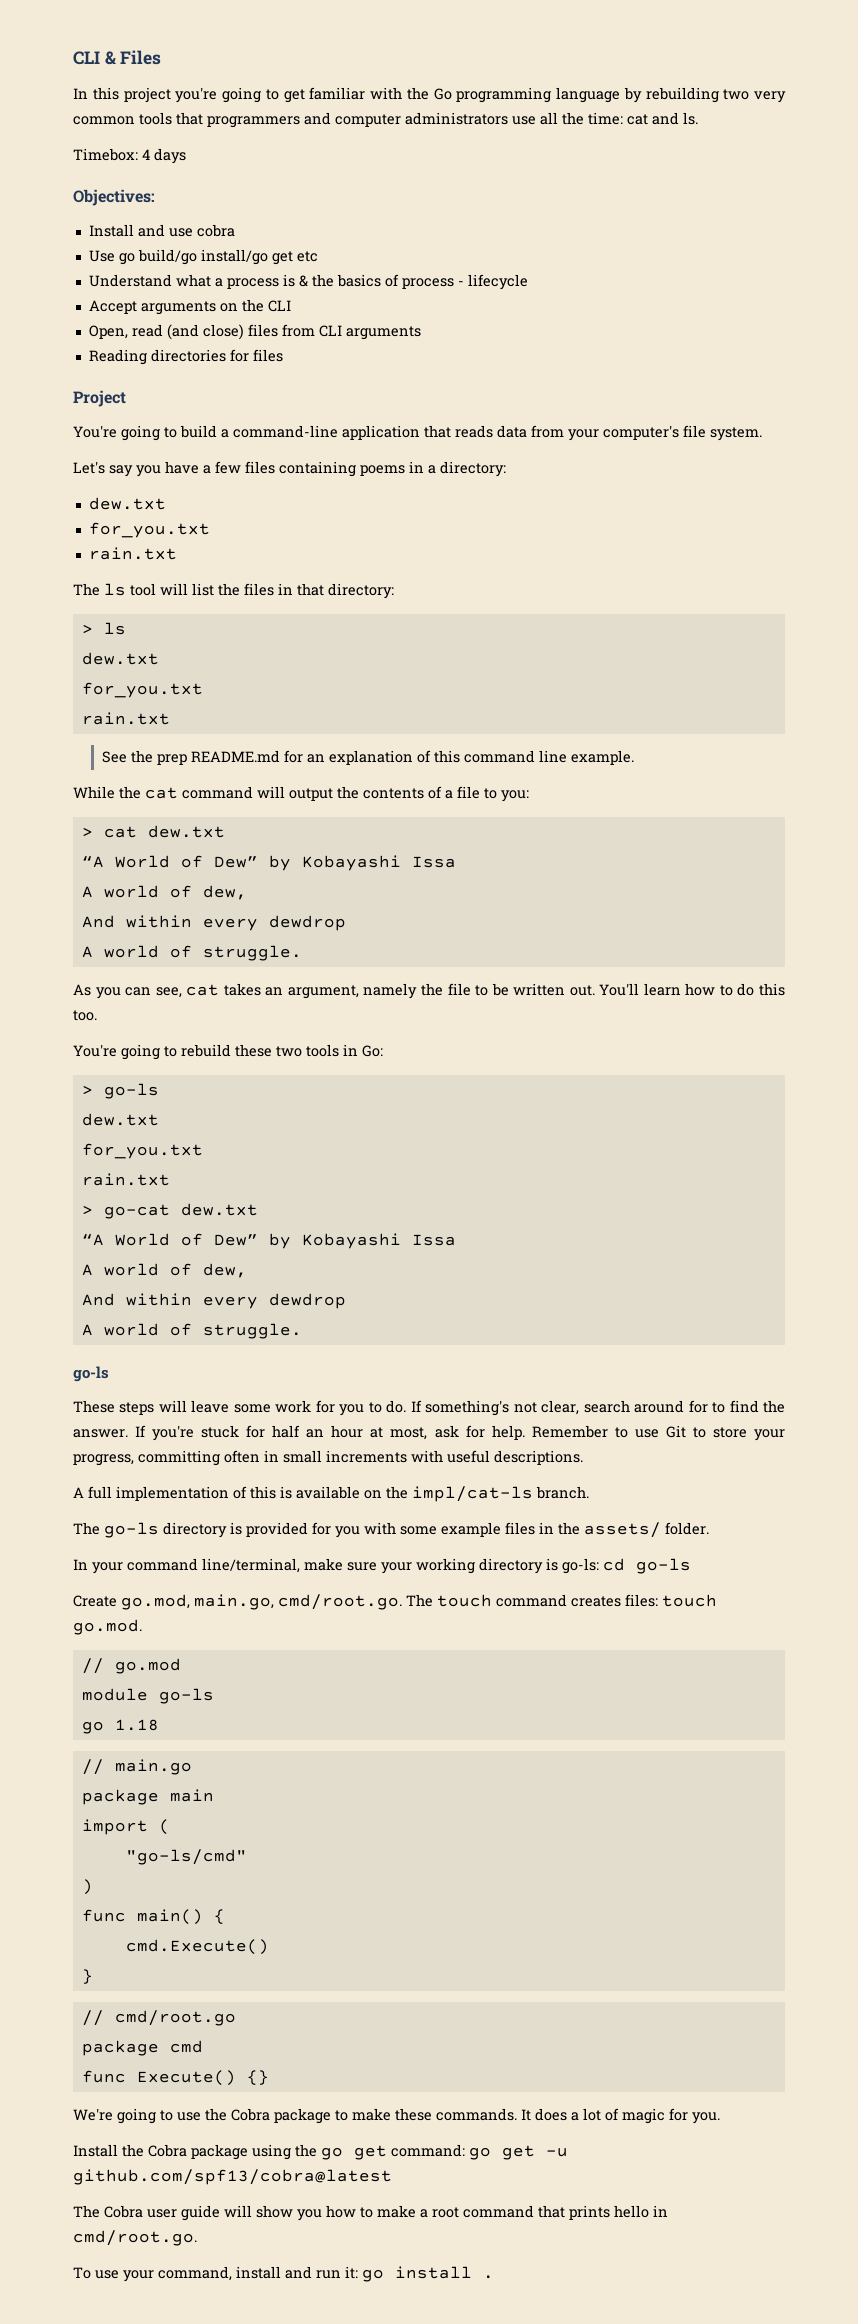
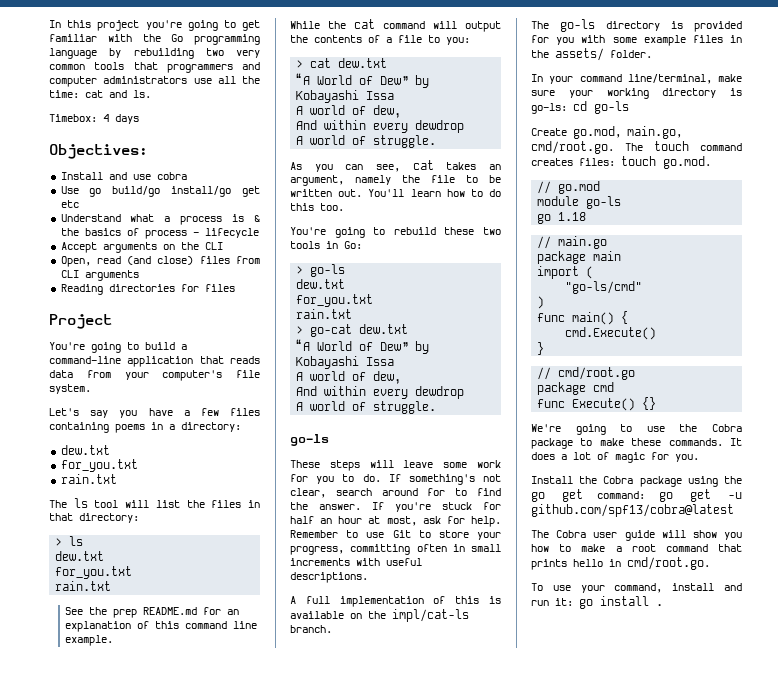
- CLI & Files

